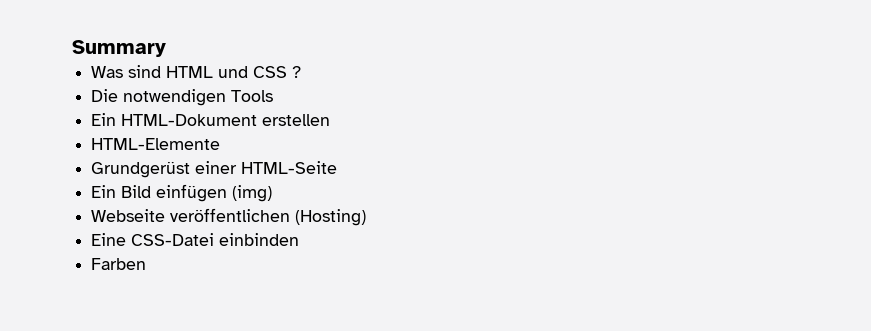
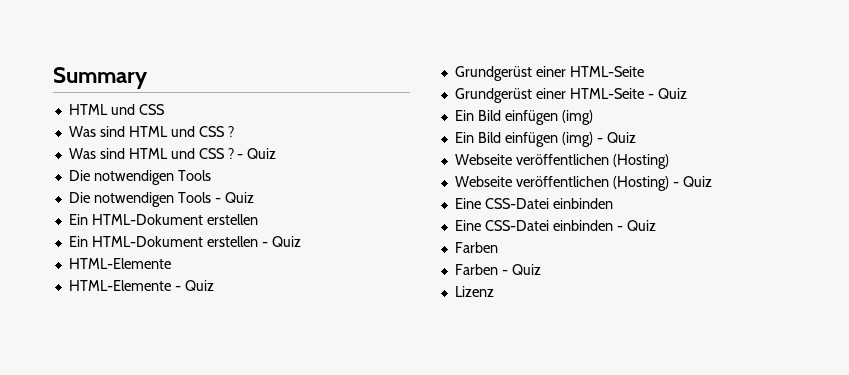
  Summary
+ HTML und CSS
+ Was sind HTML und CSS ? - Quiz
  Die notwendigen Tools
+ Die notwendigen Tools - Quiz
  Ein HTML-Dokument erstellen
+ Ein HTML-Dokument erstellen - Quiz
  HTML-Elemente
+ HTML-Elemente - Quiz
  Grundgerüst einer HTML-Seite
+ Grundgerüst einer HTML-Seite - Quiz
  Ein Bild einfügen (img)
+ Ein Bild einfügen (img) - Quiz
  Webseite veröffentlichen (Hosting)
+ Webseite veröffentlichen (Hosting) - Quiz
  Eine CSS-Datei einbinden
+ Eine CSS-Datei einbinden - Quiz
  Farben
+ Farben - Quiz
+ Lizenz

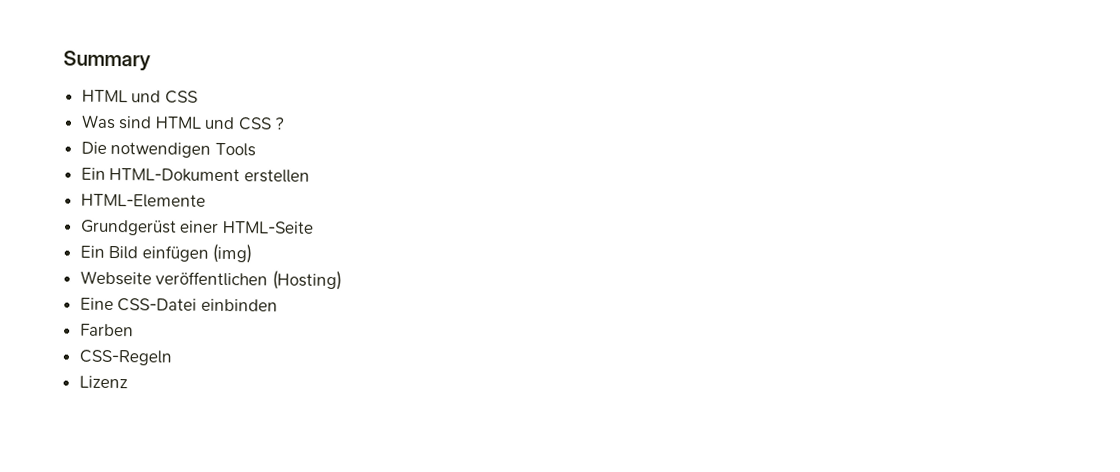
- Was sind HTML und CSS ? - Quiz
  Die notwendigen Tools
- Die notwendigen Tools - Quiz
  Ein HTML-Dokument erstellen
- Ein HTML-Dokument erstellen - Quiz
  HTML-Elemente
- HTML-Elemente - Quiz
  Grundgerüst einer HTML-Seite
- Grundgerüst einer HTML-Seite - Quiz
  Ein Bild einfügen (img)
- Ein Bild einfügen (img) - Quiz
  Webseite veröffentlichen (Hosting)
- Webseite veröffentlichen (Hosting) - Quiz
  Eine CSS-Datei einbinden
- Eine CSS-Datei einbinden - Quiz
  Farben
- Farben - Quiz
+ CSS-Regeln

